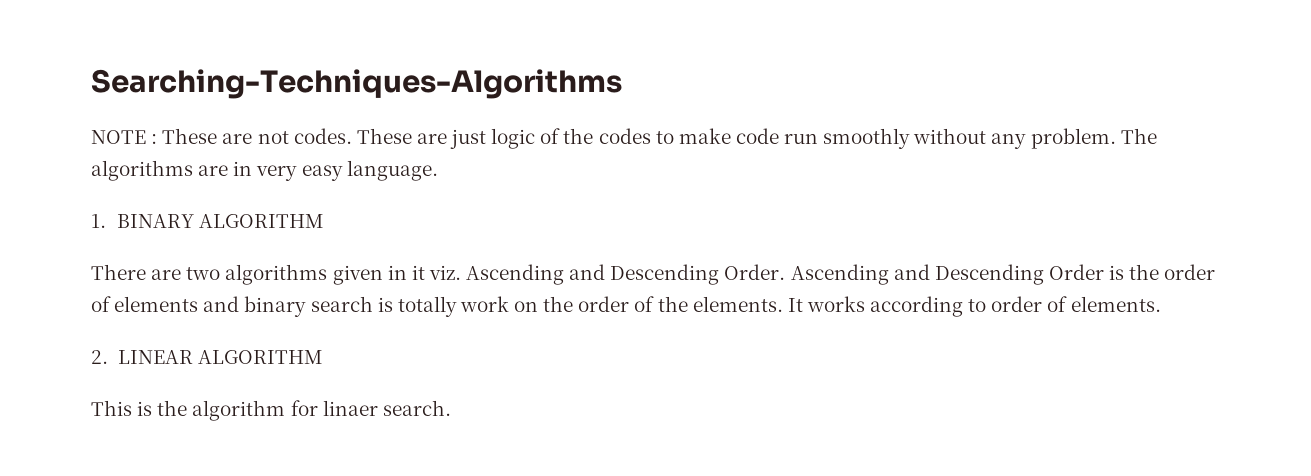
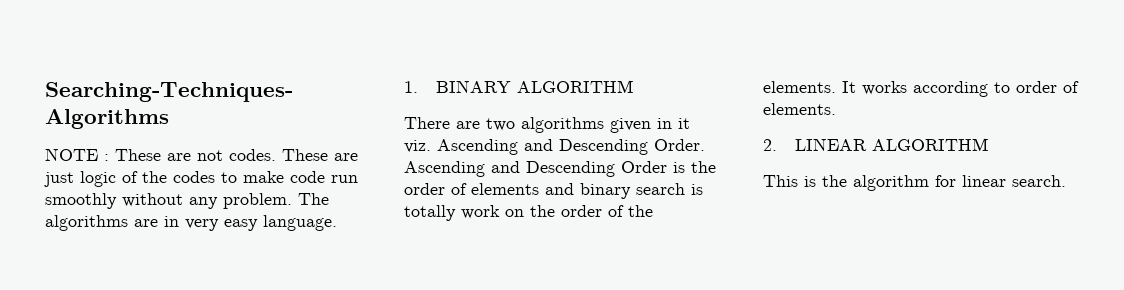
- This is the algorithm for linaer search.
+ This is the algorithm for linear search.

